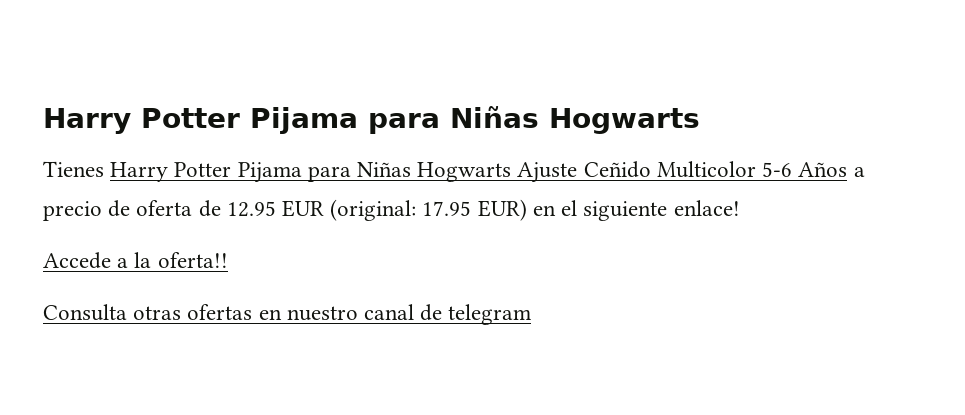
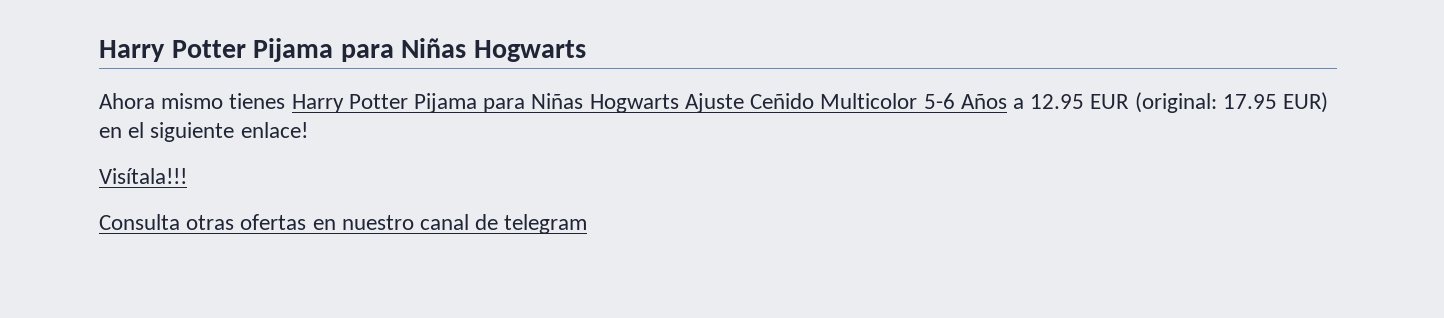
- Tienes Harry Potter Pijama para Niñas Hogwarts Ajuste Ceñido Multicolor 5-6 Años a precio de oferta de 12.95 EUR (original: 17.95 EUR) en el siguiente enlace!
+ Ahora mismo tienes Harry Potter Pijama para Niñas Hogwarts Ajuste Ceñido Multicolor 5-6 Años a 12.95 EUR (original: 17.95 EUR) en el siguiente enlace!
- Accede a la oferta!!
+ Visítala!!!

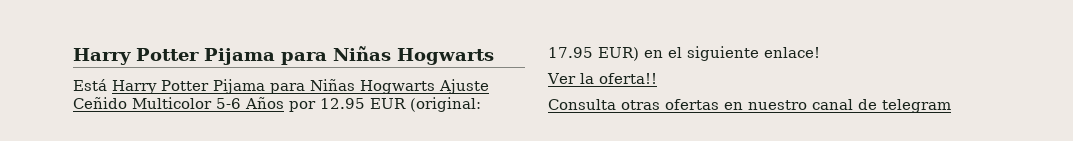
- Ahora mismo tienes Harry Potter Pijama para Niñas Hogwarts Ajuste Ceñido Multicolor 5-6 Años a 12.95 EUR (original: 17.95 EUR) en el siguiente enlace!
+ Está Harry Potter Pijama para Niñas Hogwarts Ajuste Ceñido Multicolor 5-6 Años por 12.95 EUR (original: 17.95 EUR) en el siguiente enlace!
- Visítala!!!
+ Ver la oferta!!

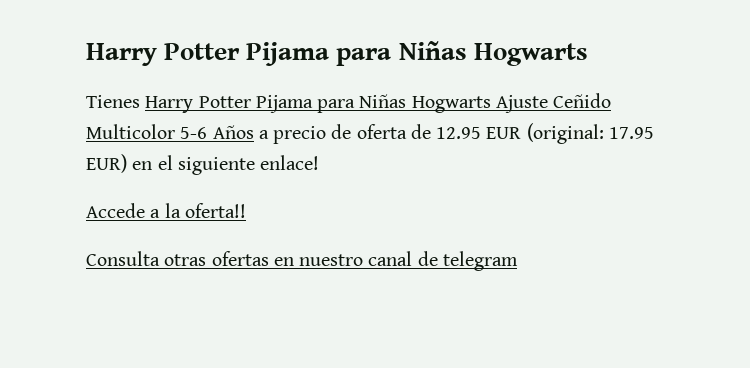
- Está Harry Potter Pijama para Niñas Hogwarts Ajuste Ceñido Multicolor 5-6 Años por 12.95 EUR (original: 17.95 EUR) en el siguiente enlace!
+ Tienes Harry Potter Pijama para Niñas Hogwarts Ajuste Ceñido Multicolor 5-6 Años a precio de oferta de 12.95 EUR (original: 17.95 EUR) en el siguiente enlace!
- Ver la oferta!!
+ Accede a la oferta!!

